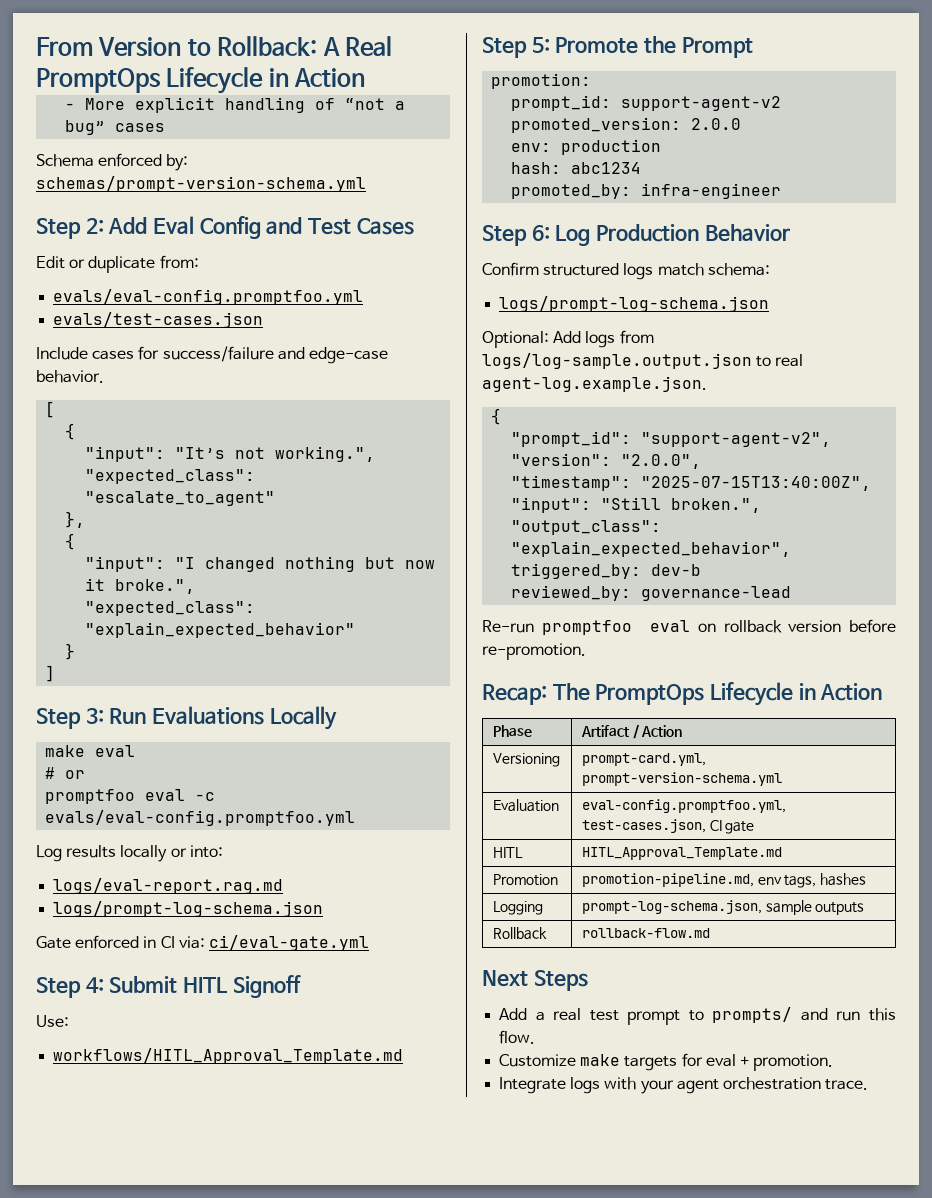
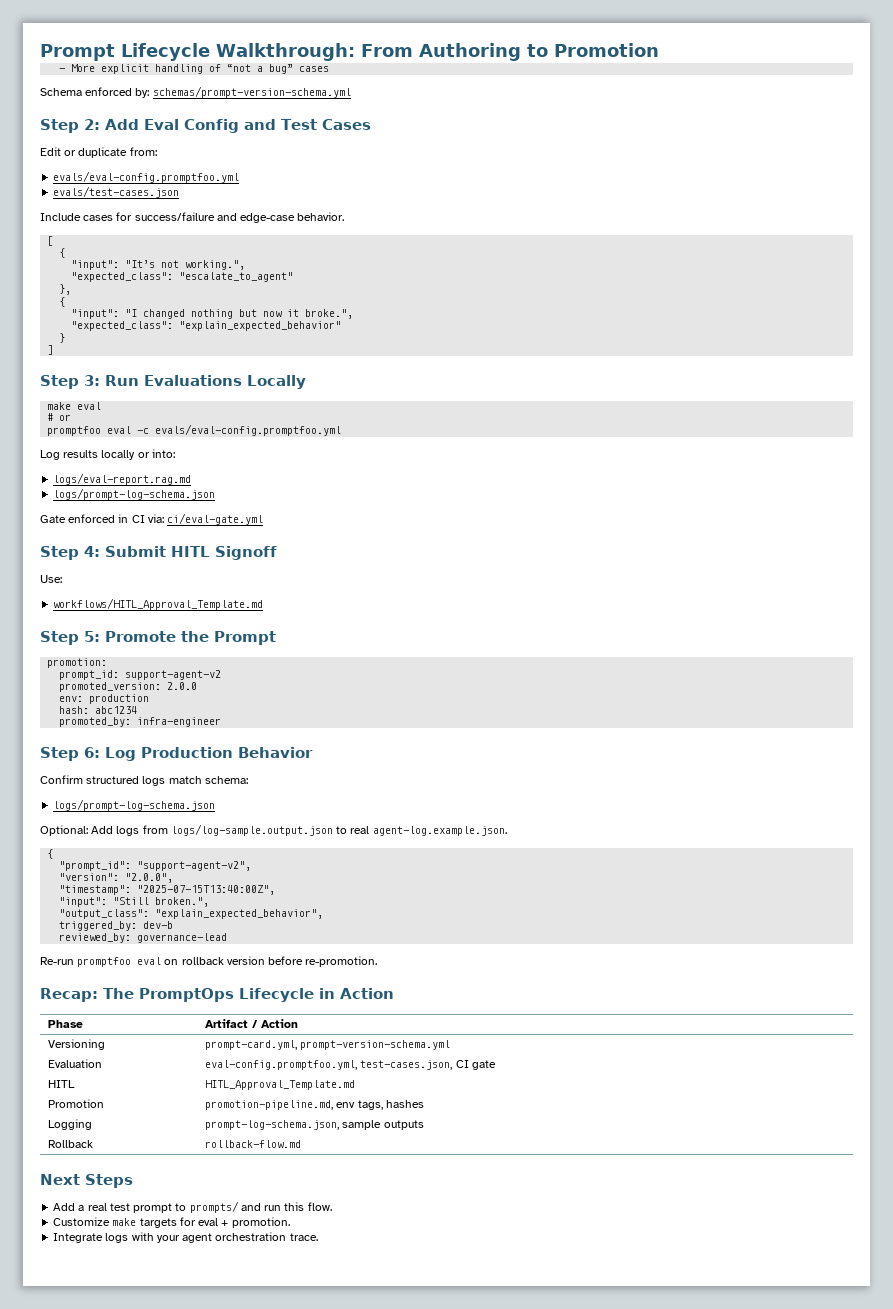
- From Version to Rollback: A Real PromptOps Lifecycle in Action
+ Prompt Lifecycle Walkthrough: From Authoring to Promotion

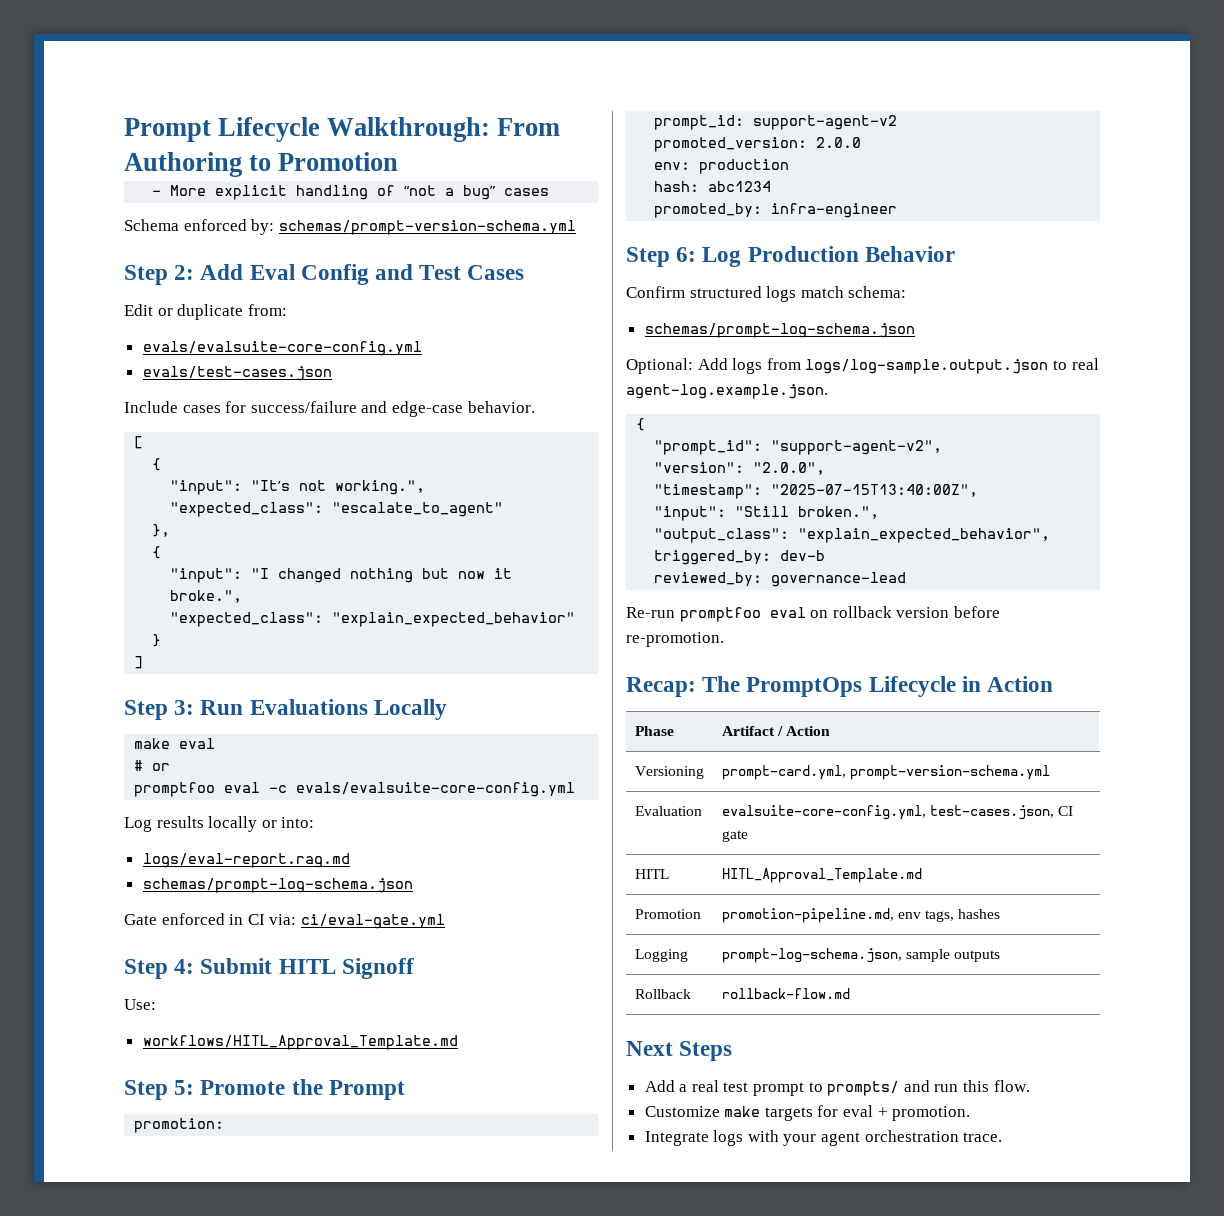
  Edit or duplicate from:
- evals/eval-config.promptfoo.yml
+ evals/evalsuite-core-config.yml
- promptfoo eval -c evals/eval-config.promptfoo.yml
+ promptfoo eval -c evals/evalsuite-core-config.yml
  logs/eval-report.rag.md
- logs/prompt-log-schema.json
+ schemas/prompt-log-schema.json
  Confirm structured logs match schema:
- logs/prompt-log-schema.json
+ schemas/prompt-log-schema.json
- Evaluation | eval-config.promptfoo.yml, test-cases.json, CI gate
+ Evaluation | evalsuite-core-config.yml, test-cases.json, CI gate

